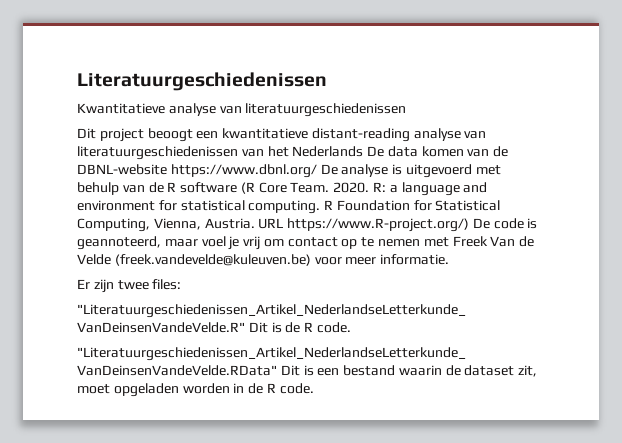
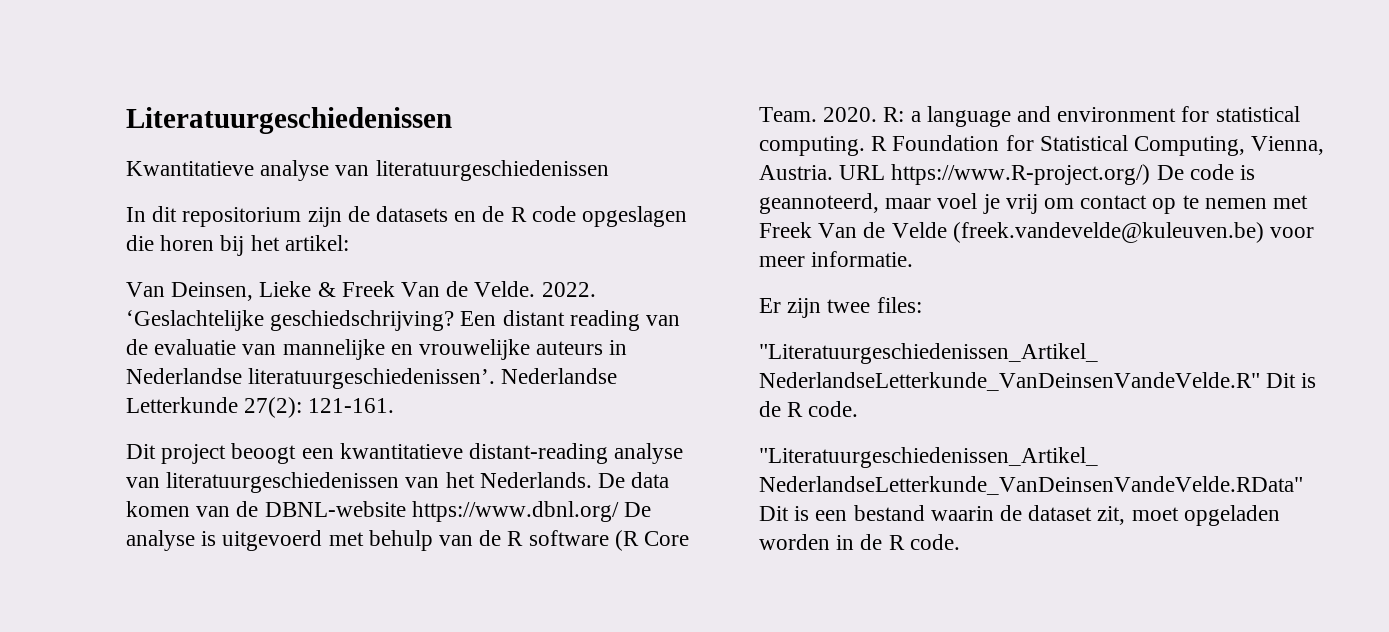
+ In dit repositorium zijn de datasets en de R code opgeslagen die horen bij het artikel:
+ Van Deinsen, Lieke & Freek Van de Velde. 2022. ‘Geslachtelijke geschiedschrijving? Een distant reading van de evaluatie van mannelijke en vrouwelijke auteurs in Nederlandse literatuurgeschiedenissen’. Nederlandse Letterkunde 27(2): 121-161.
- Dit project beoogt een kwantitatieve distant-reading analyse van literatuurgeschiedenissen van het Nederlands De data komen van de DBNL-website https://www.dbnl.org/ De analyse is uitgevoerd met behulp van de R software (R Core Team.
+ Dit project beoogt een kwantitatieve distant-reading analyse van literatuurgeschiedenissen van het Nederlands. De data komen van de DBNL-website https://www.dbnl.org/ De analyse is uitgevoerd met behulp van de R software (R Core Team.

